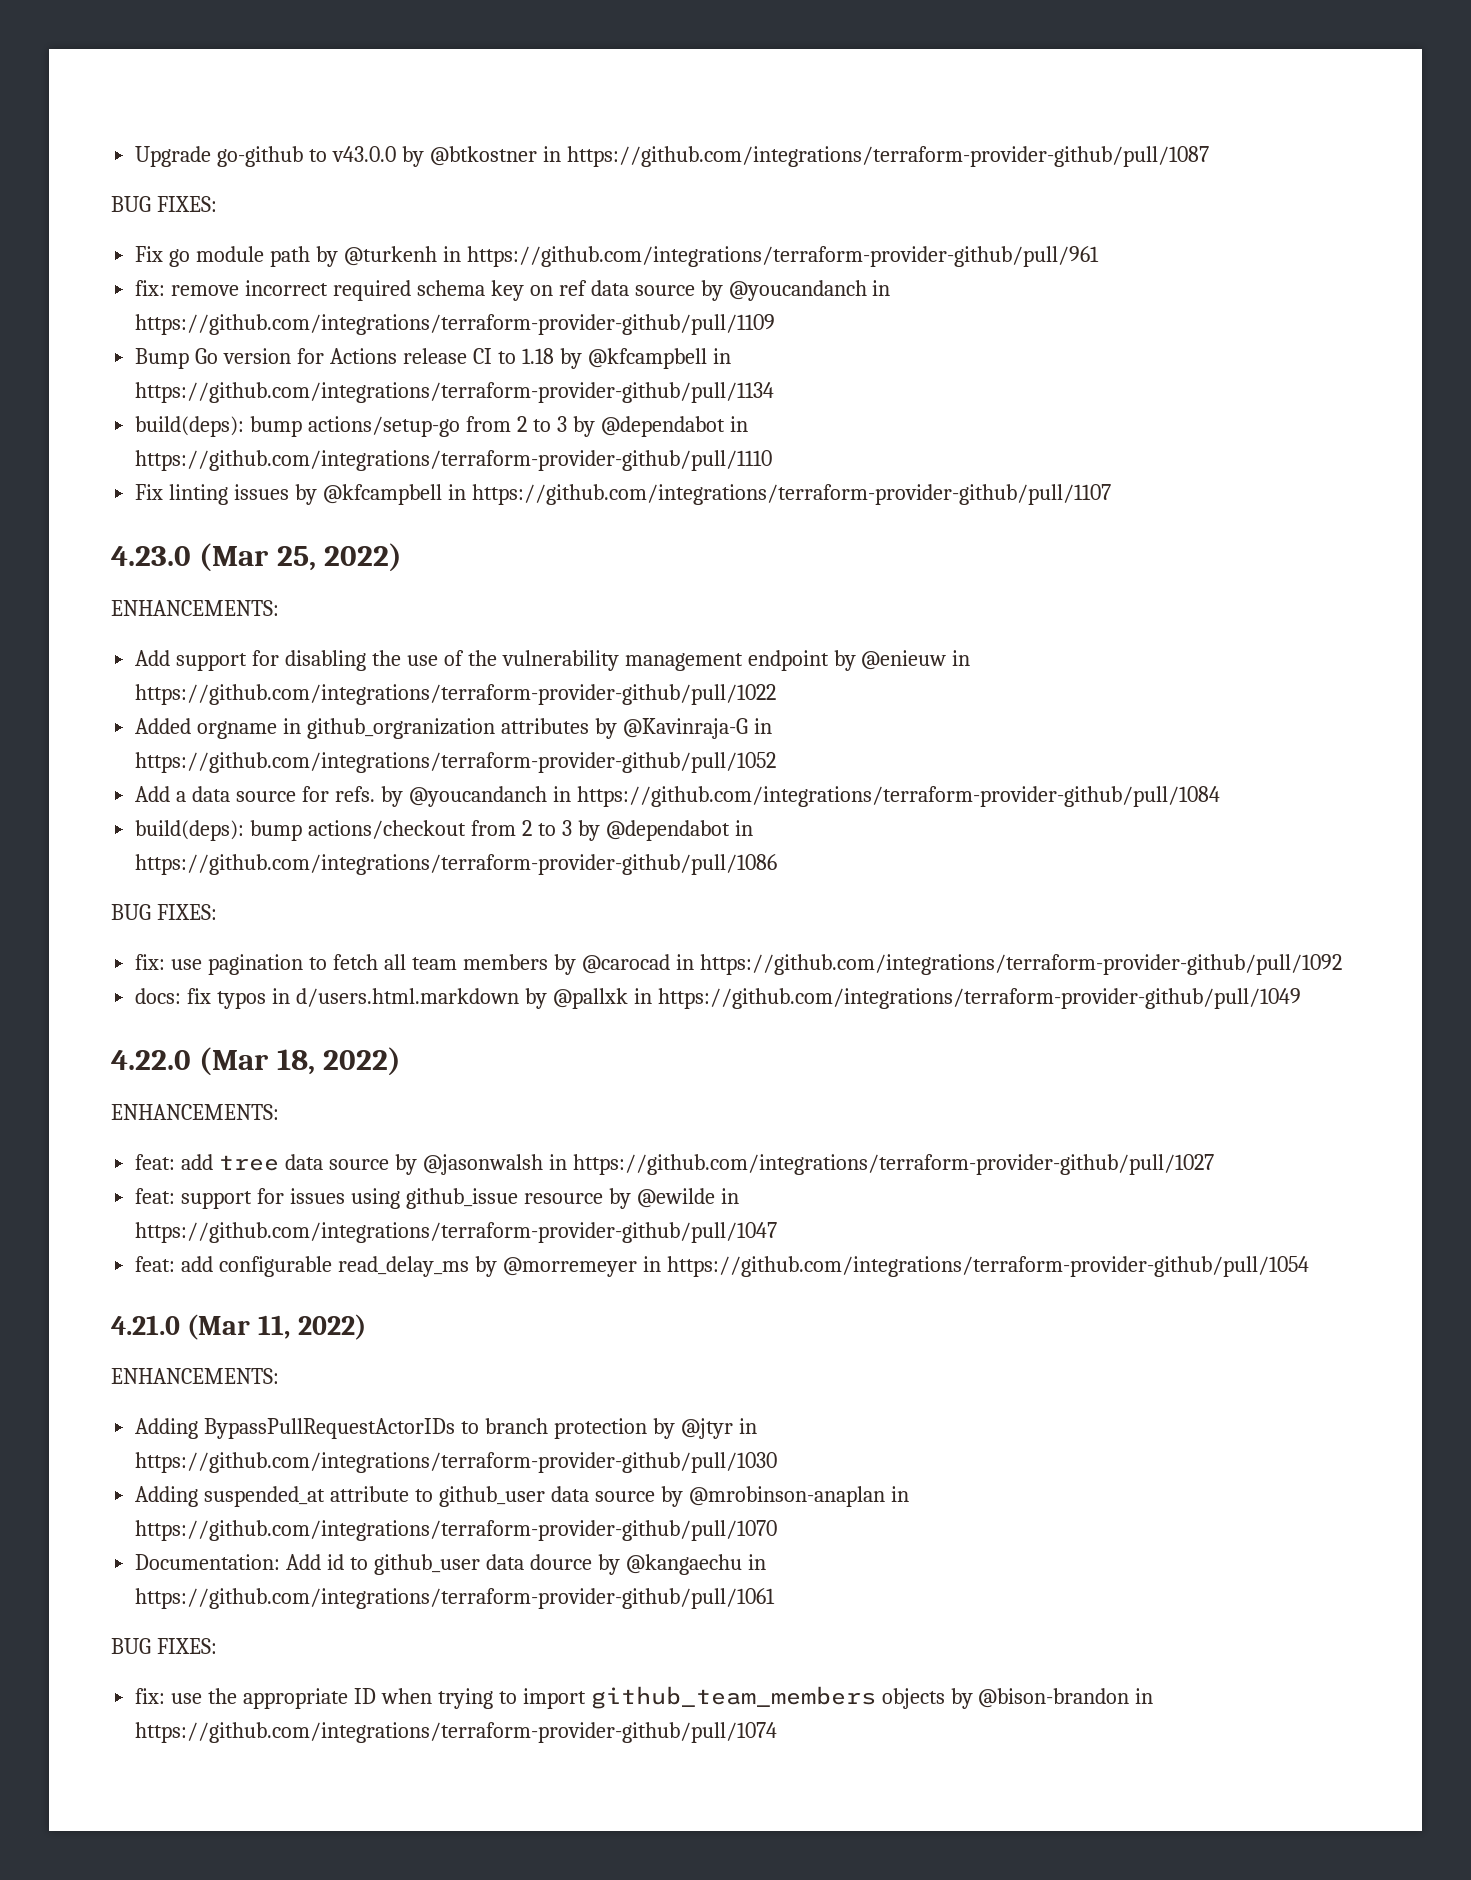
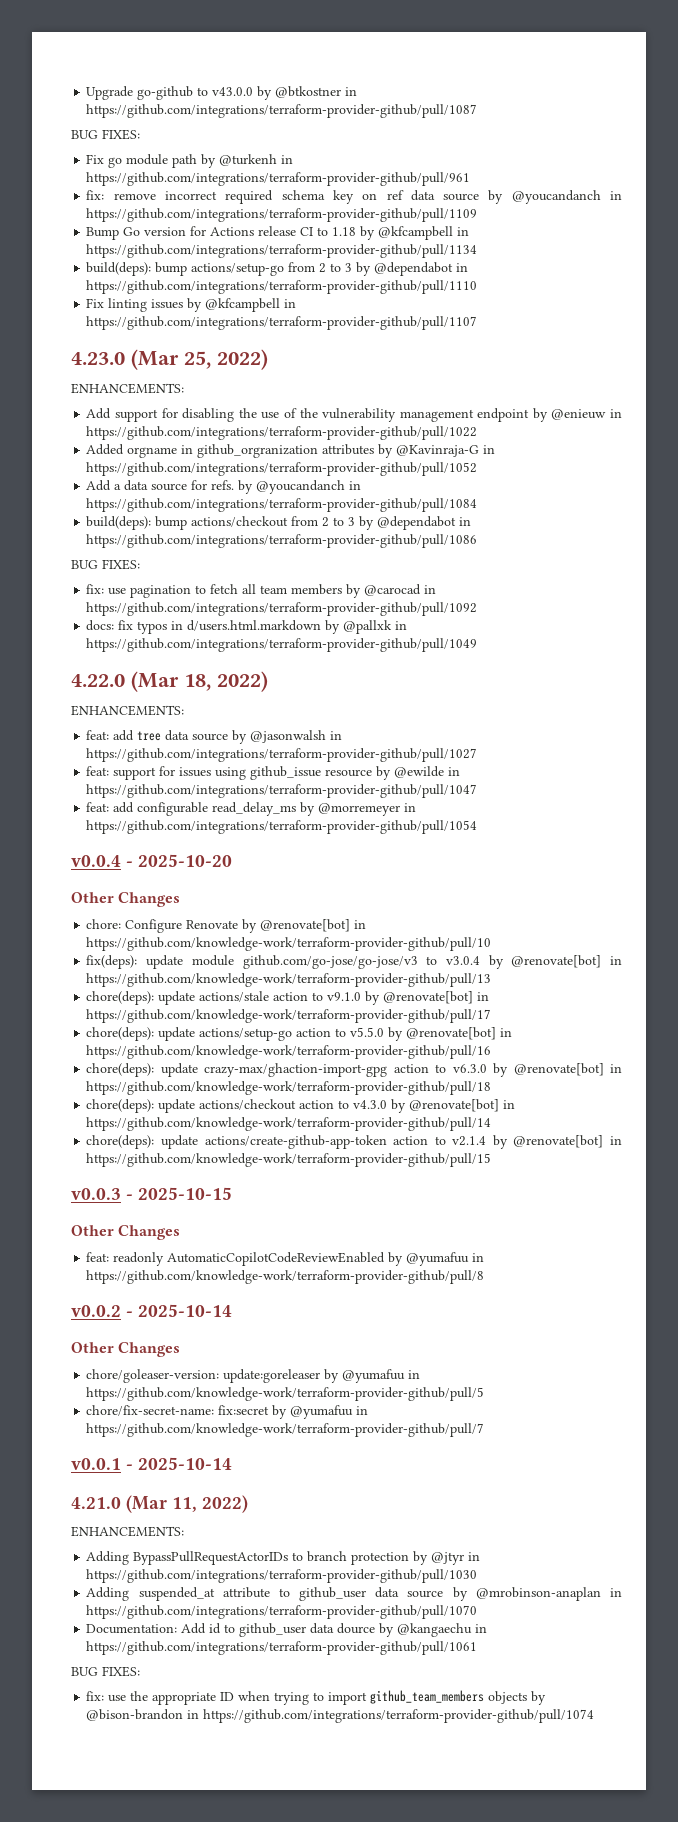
+ v0.0.4 - 2025-10-20
+ Other Changes
+ chore: Configure Renovate by @renovate[bot] in https://github.com/knowledge-work/terraform-provider-github/pull/10
+ fix(deps): update module github.com/go-jose/go-jose/v3 to v3.0.4 by @renovate[bot] in https://github.com/knowledge-work/terraform-provider-github/pull/13
+ chore(deps): update actions/stale action to v9.1.0 by @renovate[bot] in https://github.com/knowledge-work/terraform-provider-github/pull/17
+ chore(deps): update actions/setup-go action to v5.5.0 by @renovate[bot] in https://github.com/knowledge-work/terraform-provider-github/pull/16
+ chore(deps): update crazy-max/ghaction-import-gpg action to v6.3.0 by @renovate[bot] in https://github.com/knowledge-work/terraform-provider-github/pull/18
+ chore(deps): update actions/checkout action to v4.3.0 by @renovate[bot] in https://github.com/knowledge-work/terraform-provider-github/pull/14
+ chore(deps): update actions/create-github-app-token action to v2.1.4 by @renovate[bot] in https://github.com/knowledge-work/terraform-provider-github/pull/15
+ v0.0.3 - 2025-10-15
+ Other Changes
+ feat: readonly AutomaticCopilotCodeReviewEnabled by @yumafuu in https://github.com/knowledge-work/terraform-provider-github/pull/8
+ v0.0.2 - 2025-10-14
+ Other Changes
+ chore/goleaser-version: update:goreleaser by @yumafuu in https://github.com/knowledge-work/terraform-provider-github/pull/5
+ chore/fix-secret-name: fix:secret by @yumafuu in https://github.com/knowledge-work/terraform-provider-github/pull/7
+ v0.0.1 - 2025-10-14

